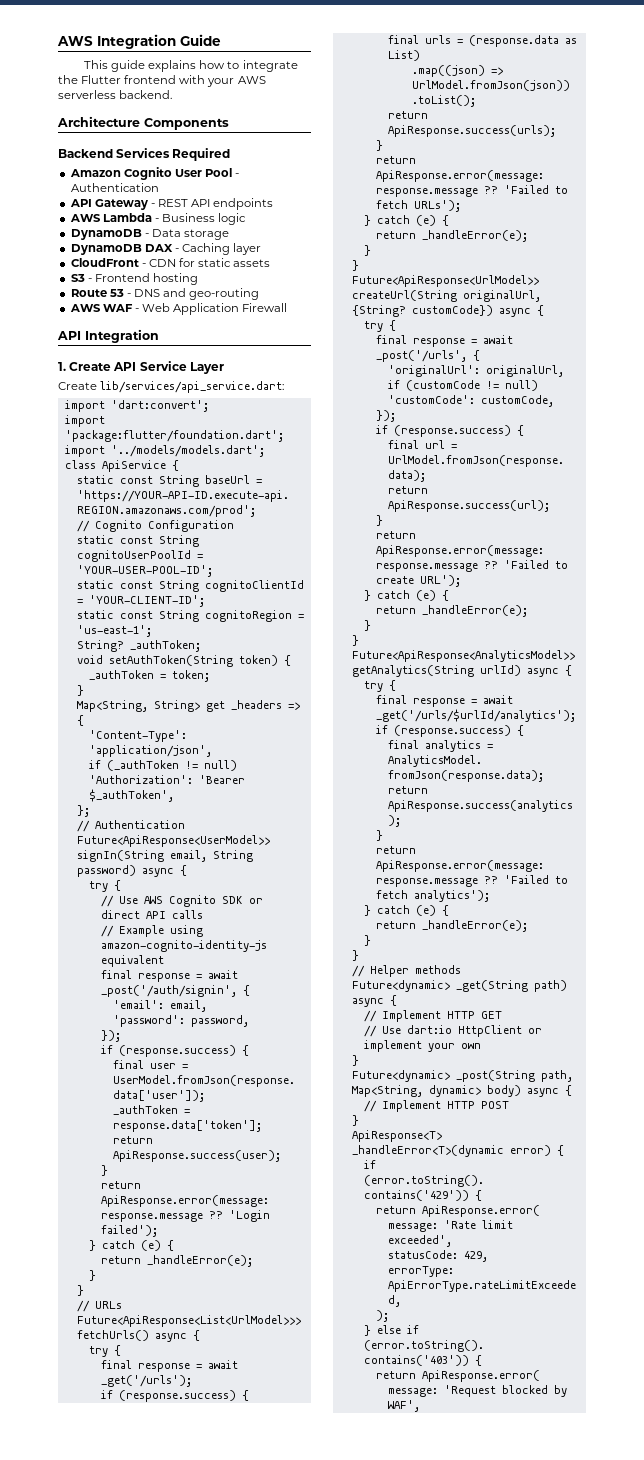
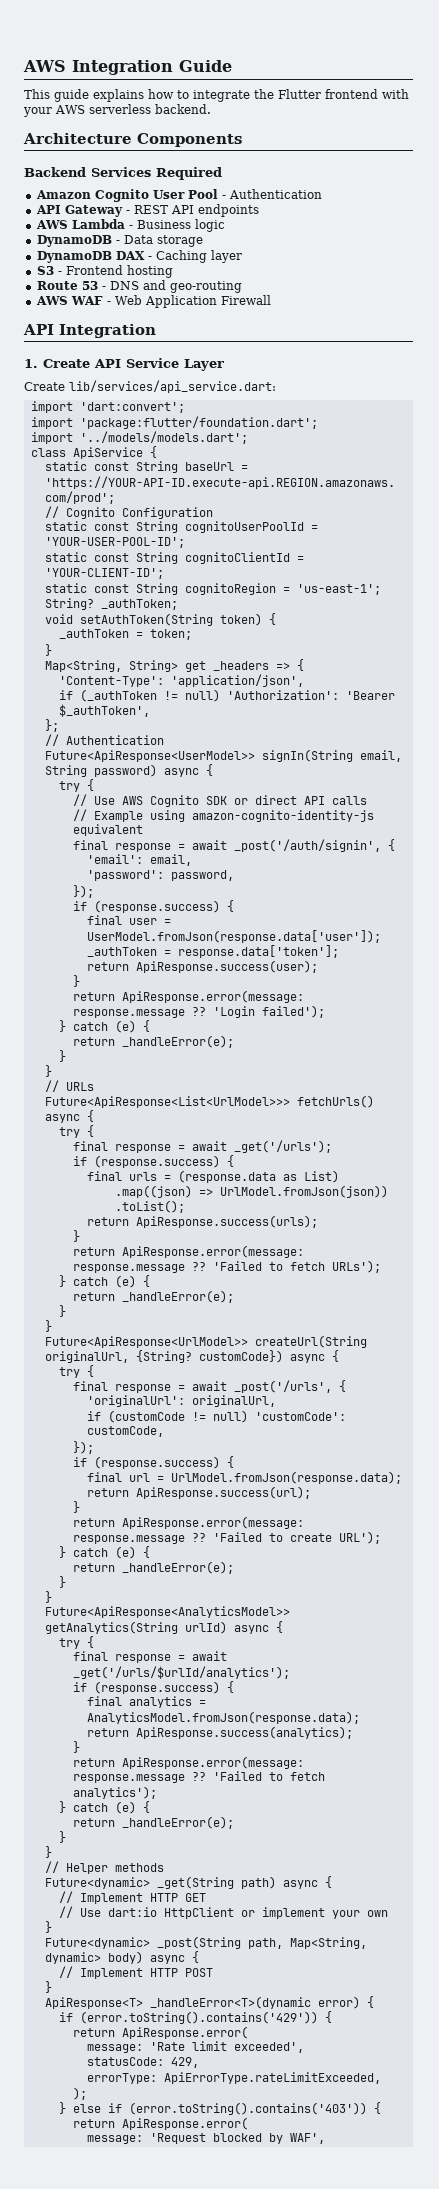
- CloudFront - CDN for static assets

